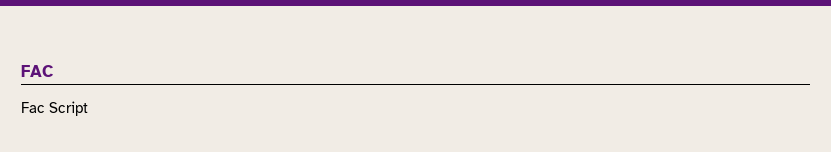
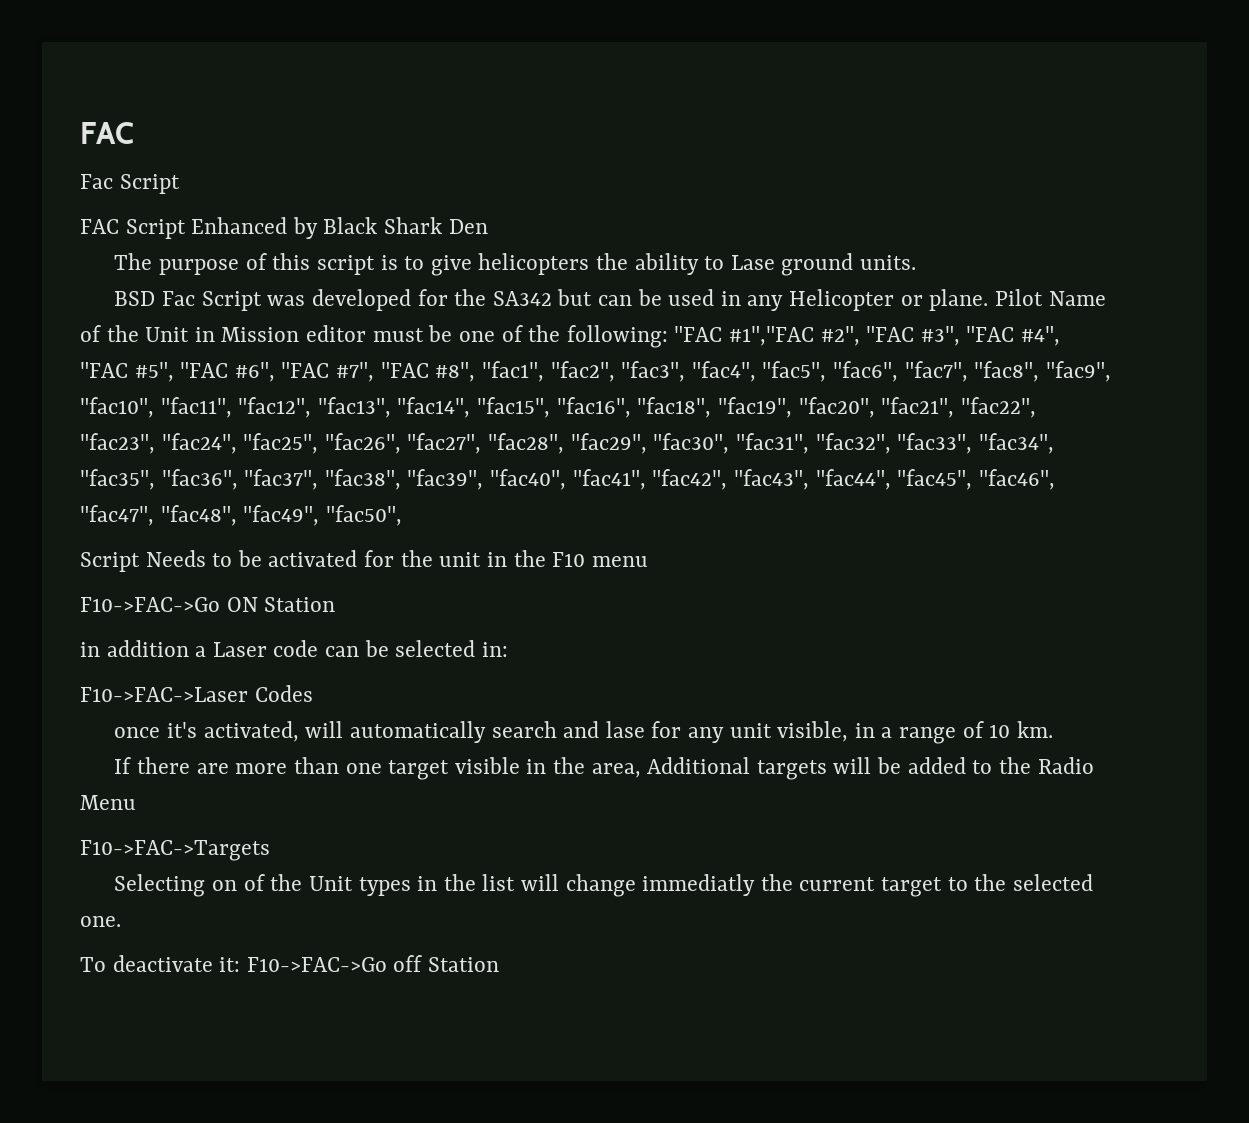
+ FAC Script Enhanced by Black Shark Den
+ The purpose of this script is to give helicopters the ability to Lase ground units.
+ BSD Fac Script was developed for the SA342 but can be used in any Helicopter or plane. Pilot Name of the Unit in Mission editor must be one of the following: "FAC #1","FAC #2", "FAC #3", "FAC #4", "FAC #5", "FAC #6", "FAC #7", "FAC #8", "fac1", "fac2", "fac3", "fac4", "fac5", "fac6", "fac7", "fac8", "fac9", "fac10", "fac11", "fac12", "fac13", "fac14", "fac15", "fac16", "fac18", "fac19", "fac20", "fac21", "fac22", "fac23", "fac24", "fac25", "fac26", "fac27", "fac28", "fac29", "fac30", "fac31", "fac32", "fac33", "fac34", "fac35", "fac36", "fac37", "fac38", "fac39", "fac40", "fac41", "fac42", "fac43", "fac44", "fac45", "fac46", "fac47", "fac48", "fac49", "fac50",
+ Script Needs to be activated for the unit in the F10 menu
+ F10->FAC->Go ON Station
+ in addition a Laser code can be selected in:
+ F10->FAC->Laser Codes
+ once it's activated, will automatically search and lase for any unit visible, in a range of 10 km.
+ If there are more than one target visible in the area, Additional targets will be added to the Radio Menu
+ F10->FAC->Targets
+ Selecting on of the Unit types in the list will change immediatly the current target to the selected one.
+ To deactivate it: F10->FAC->Go off Station

